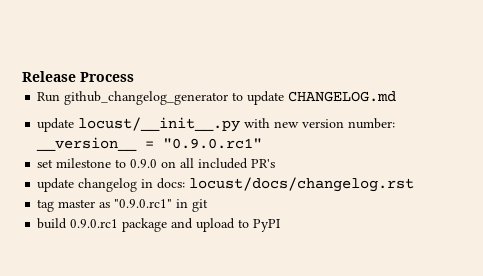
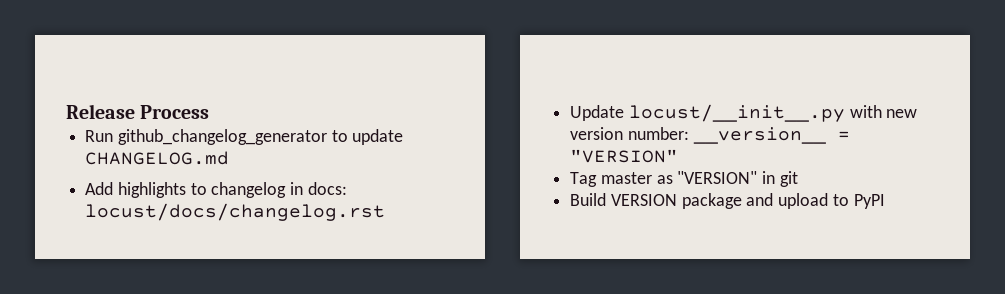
- update locust/__init__.py with new version number: __version__ = "0.9.0.rc1"
- set milestone to 0.9.0 on all included PR's
- update changelog in docs: locust/docs/changelog.rst
- tag master as "0.9.0.rc1" in git
+ Add highlights to changelog in docs: locust/docs/changelog.rst
+ Update locust/__init__.py with new version number: __version__ = "VERSION"
+ Tag master as "VERSION" in git
- build 0.9.0.rc1 package and upload to PyPI
+ Build VERSION package and upload to PyPI

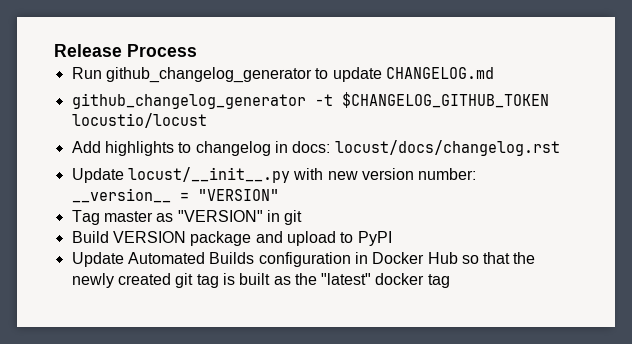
+ github_changelog_generator -t $CHANGELOG_GITHUB_TOKEN locustio/locust
+ Update Automated Builds configuration in Docker Hub so that the newly created git tag is built as the "latest" docker tag

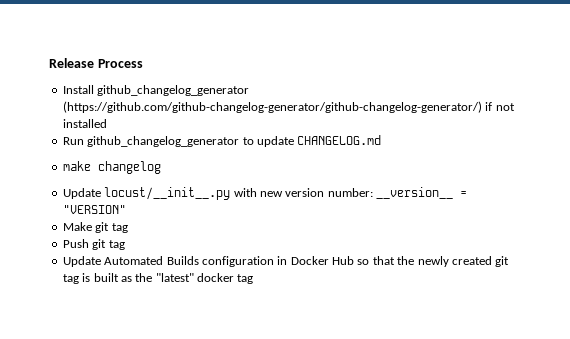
+ Install github_changelog_generator (https://github.com/github-changelog-generator/github-changelog-generator/) if not installed
- github_changelog_generator -t $CHANGELOG_GITHUB_TOKEN locustio/locust
- Add highlights to changelog in docs: locust/docs/changelog.rst
+ make changelog
- Tag master as "VERSION" in git
- Build VERSION package and upload to PyPI
+ Make git tag
+ Push git tag

